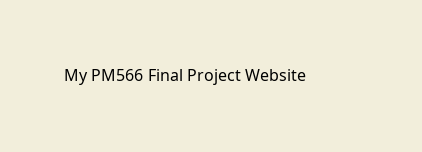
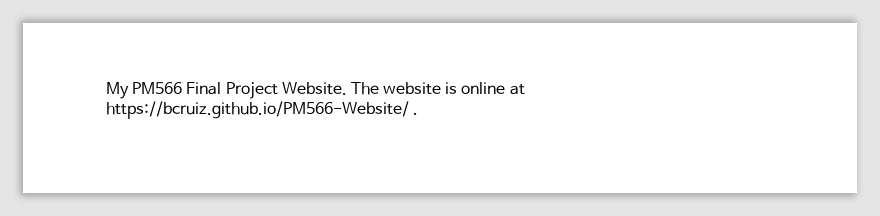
- My PM566 Final Project Website
+ My PM566 Final Project Website. The website is online at https://bcruiz.github.io/PM566-Website/ .

